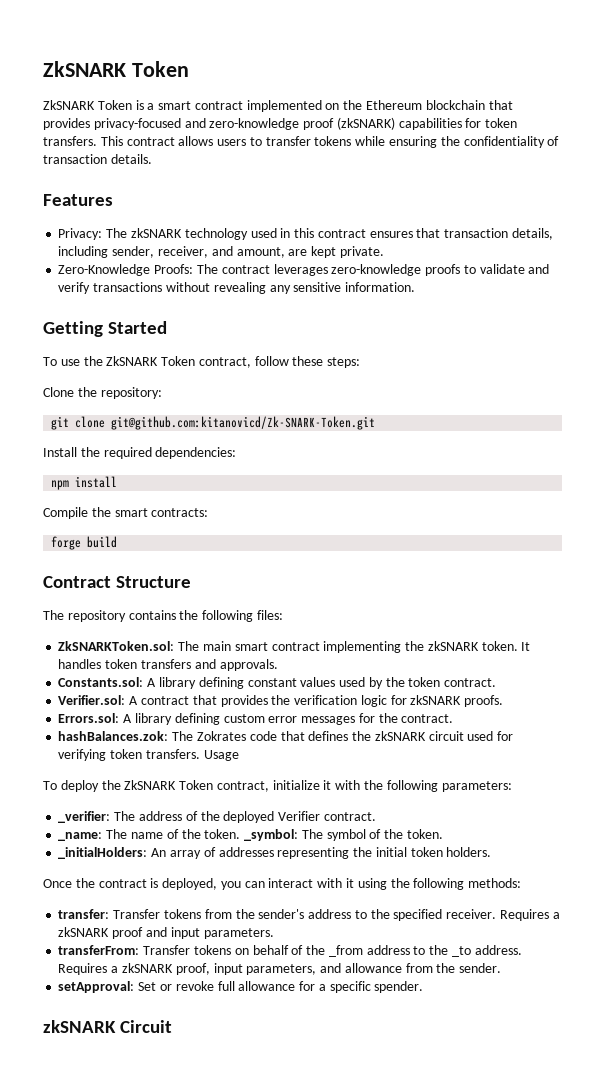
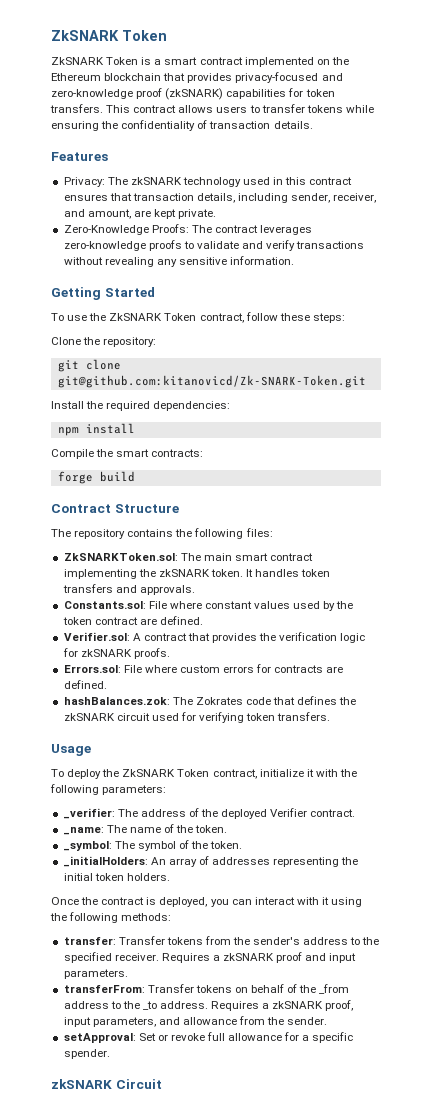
- Constants.sol: A library defining constant values used by the token contract.
+ Constants.sol: File where constant values used by the token contract are defined.
- Errors.sol: A library defining custom error messages for the contract.
+ Errors.sol: File where custom errors for contracts are defined.
- hashBalances.zok: The Zokrates code that defines the zkSNARK circuit used for verifying token transfers. Usage
+ hashBalances.zok: The Zokrates code that defines the zkSNARK circuit used for verifying token transfers.
+ Usage
- _name: The name of the token. _symbol: The symbol of the token.
+ _name: The name of the token.
+ _symbol: The symbol of the token.

